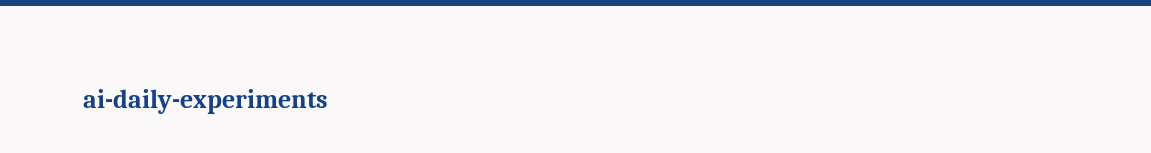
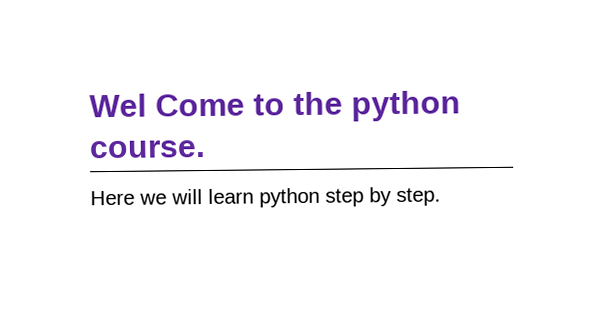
- ai-daily-experiments
+ Wel Come to the python course.
+ Here we will learn python step by step.

